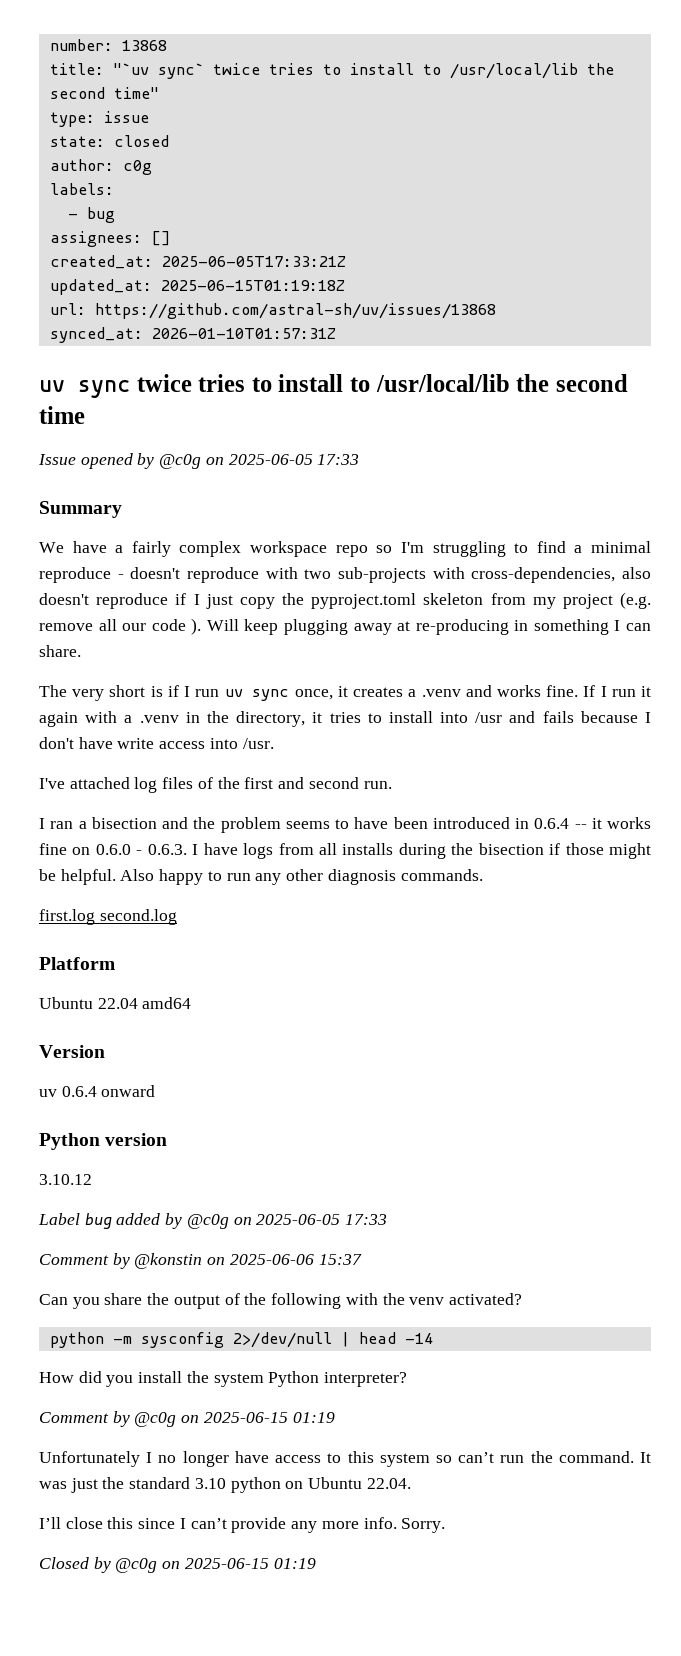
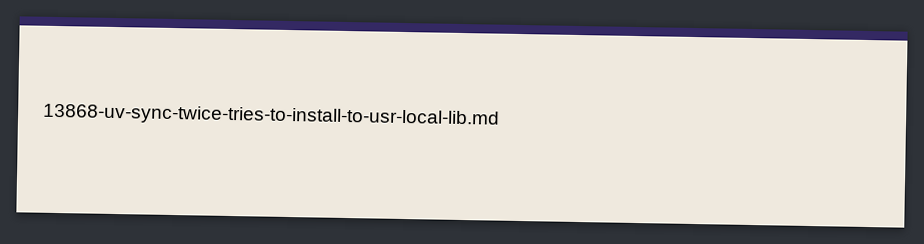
- number: 13868
- title: "`uv sync` twice tries to install to /usr/local/lib the second time"
- type: issue
- state: closed
- author: c0g
- labels:
- - bug
- assignees: []
- created_at: 2025-06-05T17:33:21Z
- updated_at: 2025-06-15T01:19:18Z
- url: https://github.com/astral-sh/uv/issues/13868
- synced_at: 2026-01-10T01:57:31Z
- uv sync twice tries to install to /usr/local/lib the second time
- Issue opened by @c0g on 2025-06-05 17:33
- Summary
- We have a fairly complex workspace repo so I'm struggling to find a minimal reproduce - doesn't reproduce with two sub-projects with cross-dependencies, also doesn't reproduce if I just copy the pyproject.toml skeleton from my project (e.g. remove all our code ). Will keep plugging away at re-producing in something I can share.
- The very short is if I run uv sync once, it creates a .venv and works fine. If I run it again with a .venv in the directory, it tries to install into /usr and fails because I don't have write access into /usr.
- I've attached log files of the first and second run.
- I ran a bisection and the problem seems to have been introduced in 0.6.4 -- it works fine on 0.6.0 - 0.6.3. I have logs from all installs during the bisection if those might be helpful. Also happy to run any other diagnosis commands.
- first.log second.log
- Platform
- Ubuntu 22.04 amd64
- Version
- uv 0.6.4 onward
- Python version
- 3.10.12
- Label bug added by @c0g on 2025-06-05 17:33
- Comment by @konstin on 2025-06-06 15:37
- Can you share the output of the following with the venv activated?
- python -m sysconfig 2>/dev/null | head -14
- How did you install the system Python interpreter?
- Comment by @c0g on 2025-06-15 01:19
- Unfortunately I no longer have access to this system so can’t run the command. It was just the standard 3.10 python on Ubuntu 22.04.
- I’ll close this since I can’t provide any more info. Sorry.
- Closed by @c0g on 2025-06-15 01:19
+ 13868-uv-sync-twice-tries-to-install-to-usr-local-lib.md

